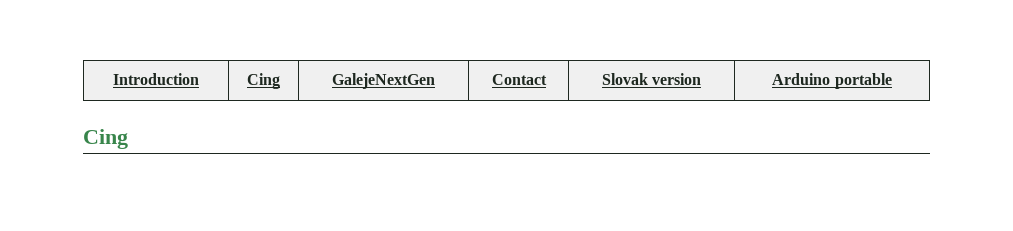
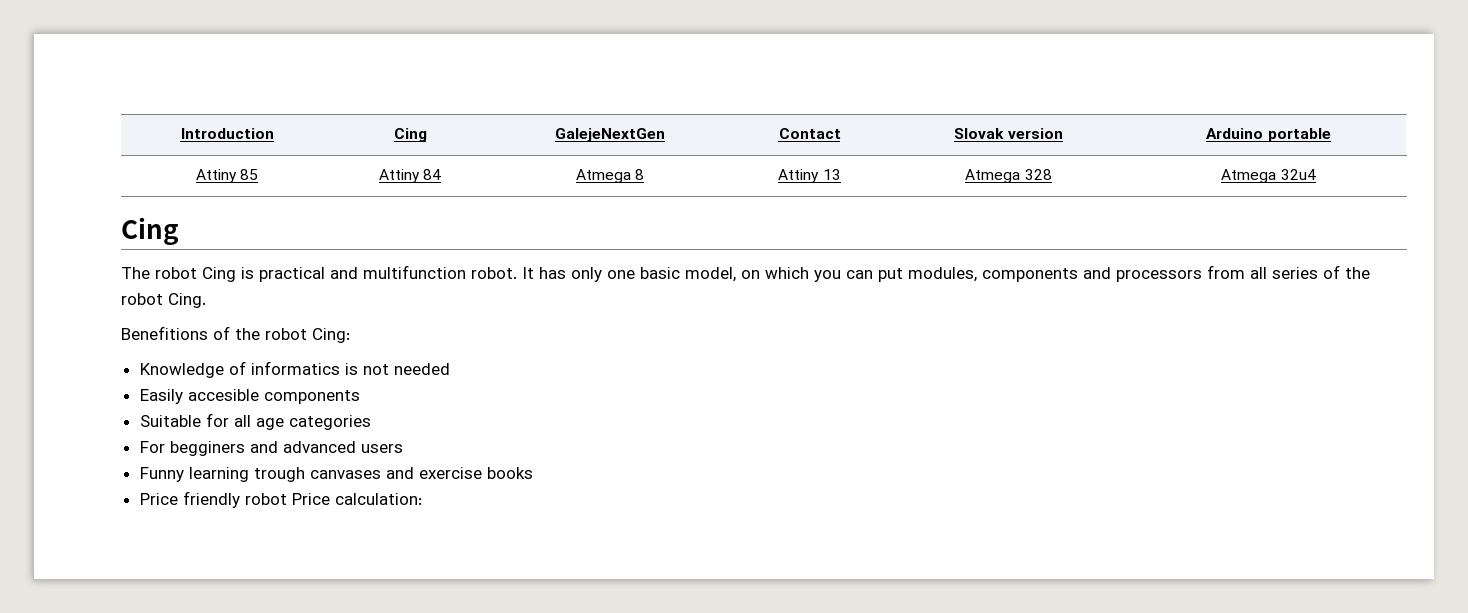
  Introduction | Cing | GalejeNextGen | Contact | Slovak version | Arduino portable
+ Attiny 85 | Attiny 84 | Atmega 8 | Attiny 13 | Atmega 328 | Atmega 32u4
  Cing
+ The robot Cing is practical and multifunction robot. It has only one basic model, on which you can put modules, components and processors from all series of the robot Cing.
+ Benefitions of the robot Cing:
+ Knowledge of informatics is not needed
+ Easily accesible components
+ Suitable for all age categories
+ For begginers and advanced users
+ Funny learning trough canvases and exercise books
+ Price friendly robot Price calculation:

